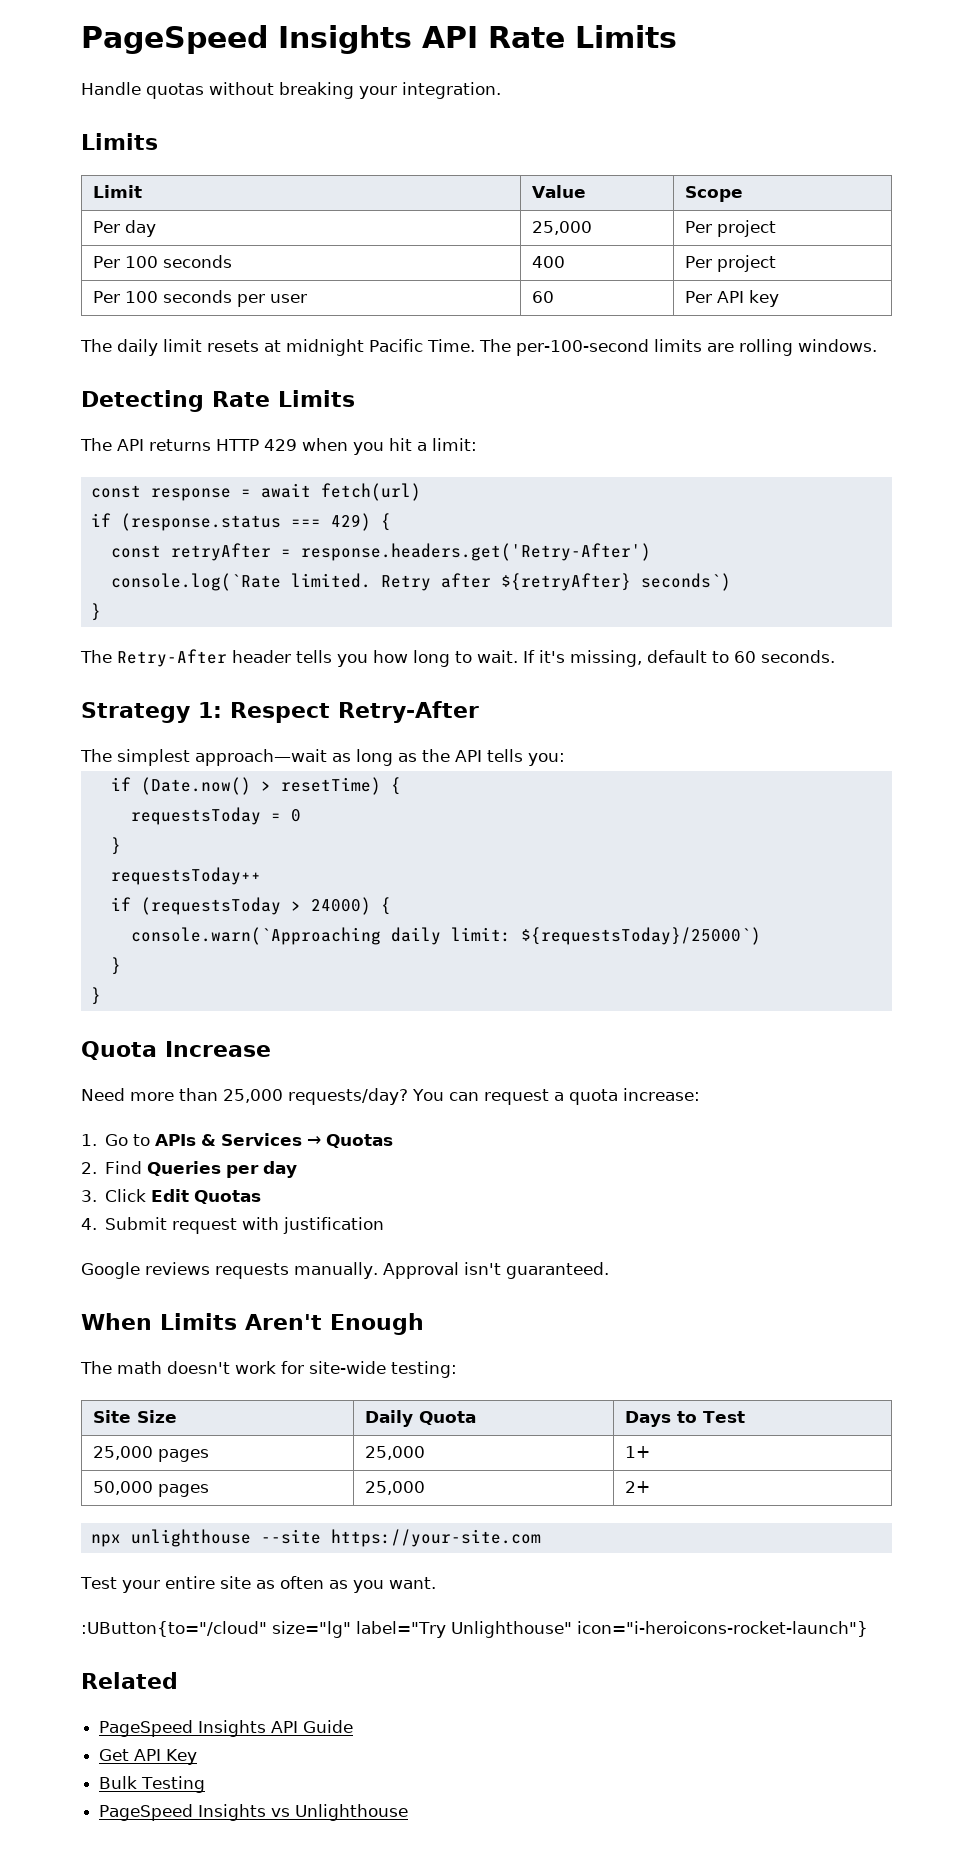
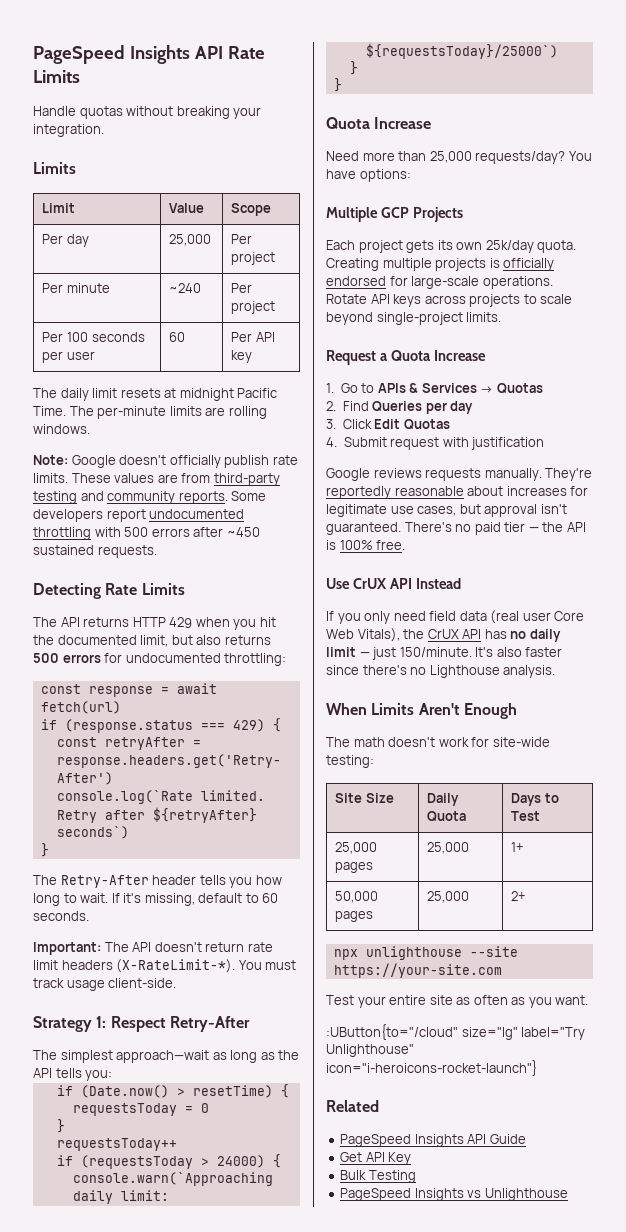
- Per 100 seconds | 400 | Per project
+ Per minute | ~240 | Per project
- The per-100-second limits are rolling windows.
+ The per-minute limits are rolling windows.
+ Note: Google doesn't officially publish rate limits. These values are from third-party testing and community reports. Some developers report undocumented throttling with 500 errors after ~450 sustained requests.
- The API returns HTTP 429 when you hit a limit:
+ The API returns HTTP 429 when you hit the documented limit, but also returns 500 errors for undocumented throttling:
+ Important: The API doesn't return rate limit headers (X-RateLimit-*). You must track usage client-side.
- You can request a quota increase:
+ You have options:
+ Multiple GCP Projects
+ Each project gets its own 25k/day quota. Creating multiple projects is officially endorsed for large-scale operations. Rotate API keys across projects to scale beyond single-project limits.
+ Request a Quota Increase
- Approval isn't guaranteed.
+ They're reportedly reasonable about increases for legitimate use cases, but approval isn't guaranteed. There's no paid tier — the API is 100% free.
+ Use CrUX API Instead
+ If you only need field data (real user Core Web Vitals), the CrUX API has no daily limit — just 150/minute. It's also faster since there's no Lighthouse analysis.

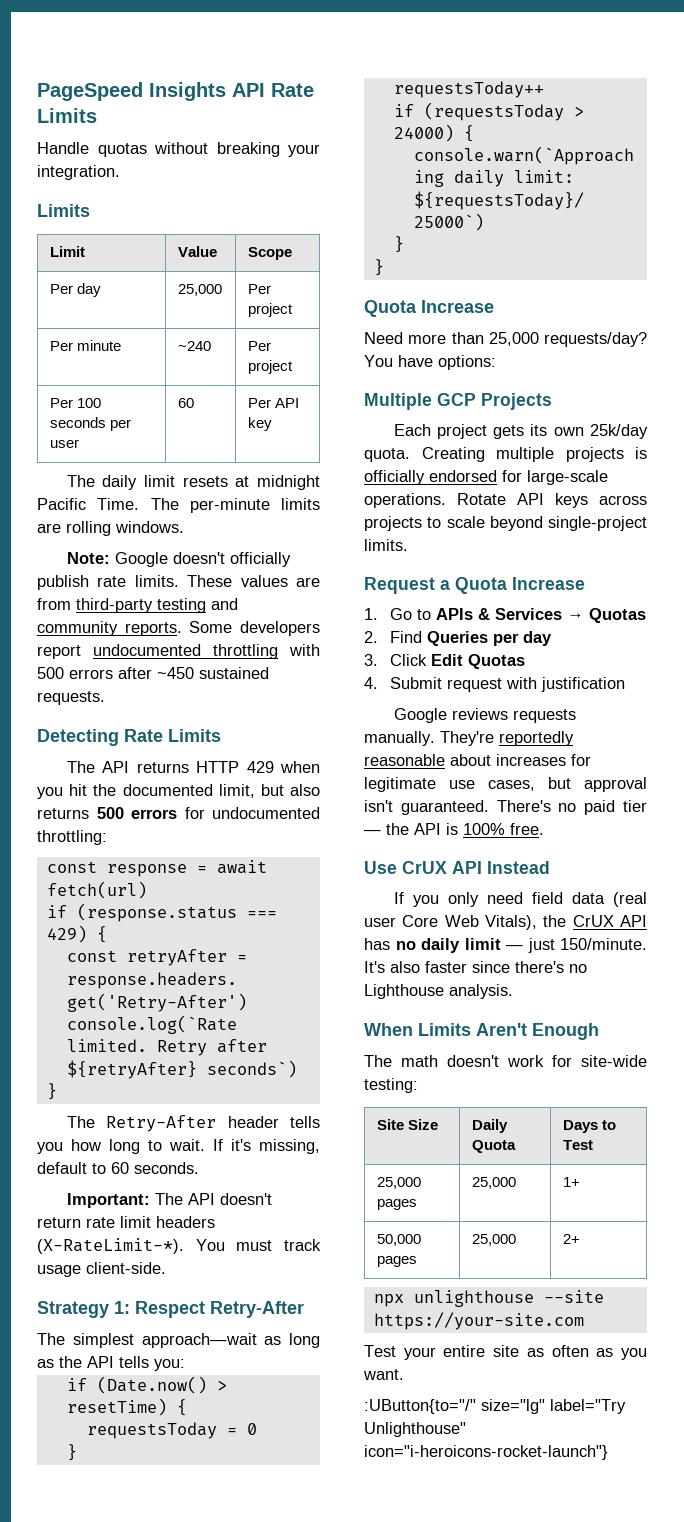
- :UButton{to="/cloud" size="lg" label="Try Unlighthouse" icon="i-heroicons-rocket-launch"}
+ :UButton{to="/" size="lg" label="Try Unlighthouse" icon="i-heroicons-rocket-launch"}
- Related
- PageSpeed Insights API Guide
- Get API Key
- Bulk Testing
- PageSpeed Insights vs Unlighthouse

